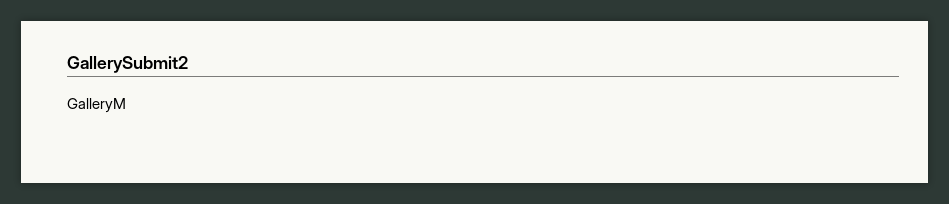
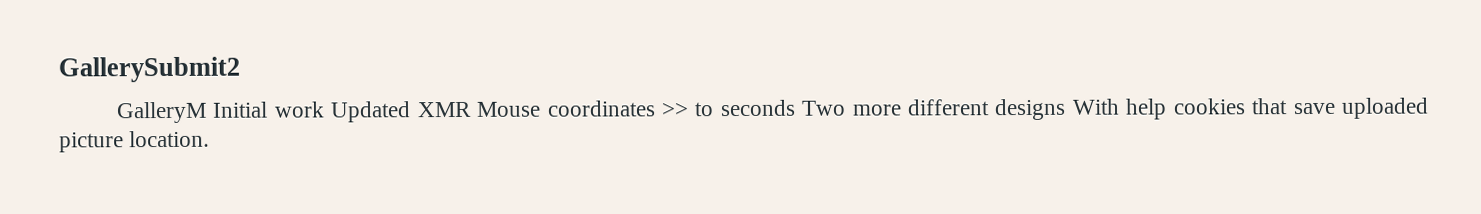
- GalleryM
+ GalleryM Initial work Updated XMR Mouse coordinates >> to seconds Two more different designs With help cookies that save uploaded picture location.

